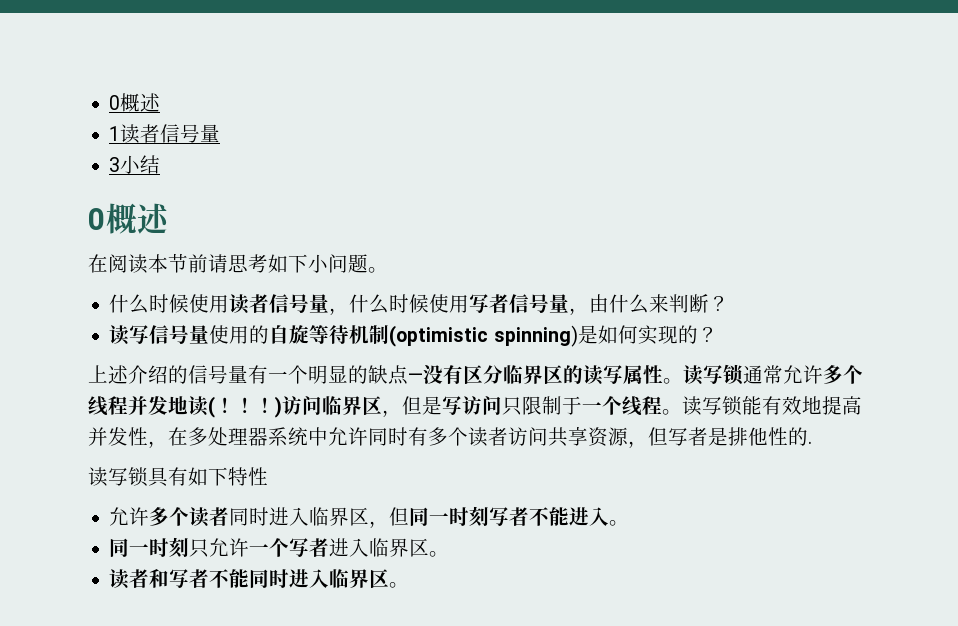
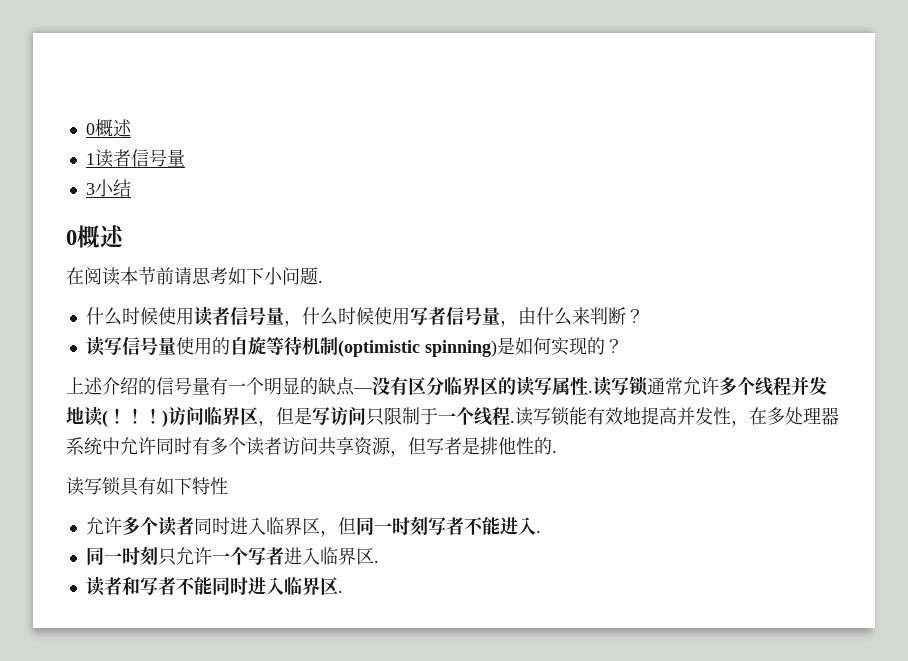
- 在阅读本节前请思考如下小问题。
+ 在阅读本节前请思考如下小问题.
- 上述介绍的信号量有一个明显的缺点—没有区分临界区的读写属性。
+ 上述介绍的信号量有一个明显的缺点—没有区分临界区的读写属性.
- ！)访问临界区，但是写访问只限制于一个线程。
+ ！)访问临界区，但是写访问只限制于一个线程.
- 允许多个读者同时进入临界区，但同一时刻写者不能进入。
+ 允许多个读者同时进入临界区，但同一时刻写者不能进入.
- 同一时刻只允许一个写者进入临界区。
+ 同一时刻只允许一个写者进入临界区.
- 读者和写者不能同时进入临界区。
+ 读者和写者不能同时进入临界区.

